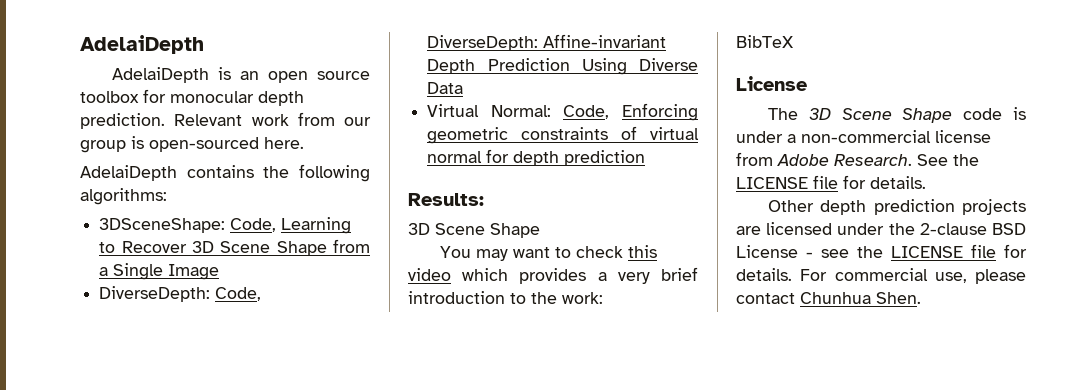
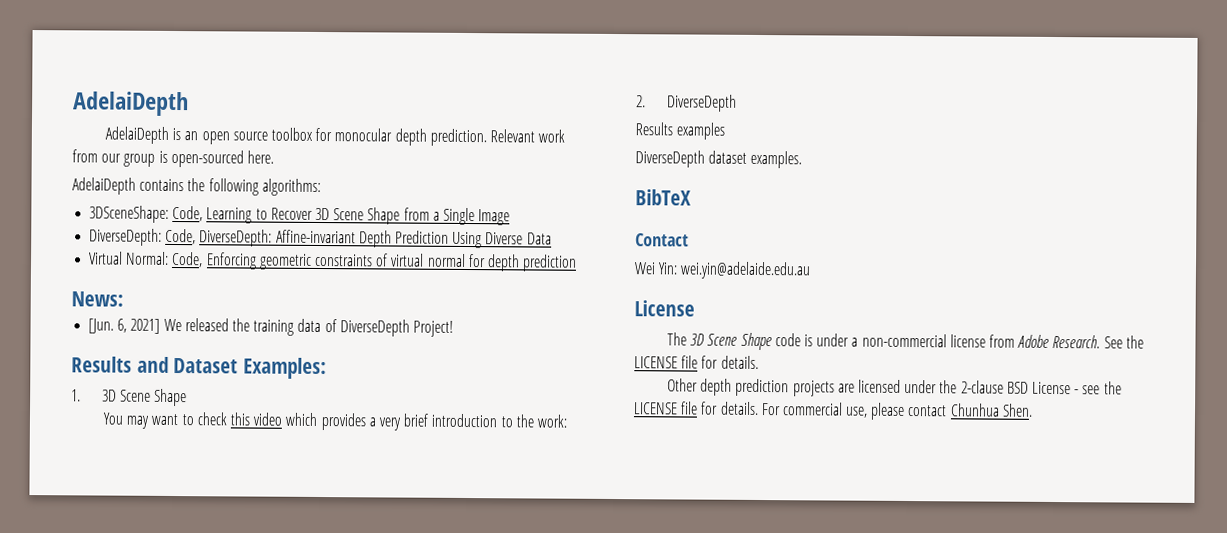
- Results:
- 3D Scene Shape
+ News:
+ [Jun. 6, 2021] We released the training data of DiverseDepth Project!
+ Results and Dataset Examples:
+ 1. 3D Scene Shape
+ 2. DiverseDepth
+ Results examples
+ DiverseDepth dataset examples.
  BibTeX
+ Contact
+ Wei Yin: wei.yin@adelaide.edu.au

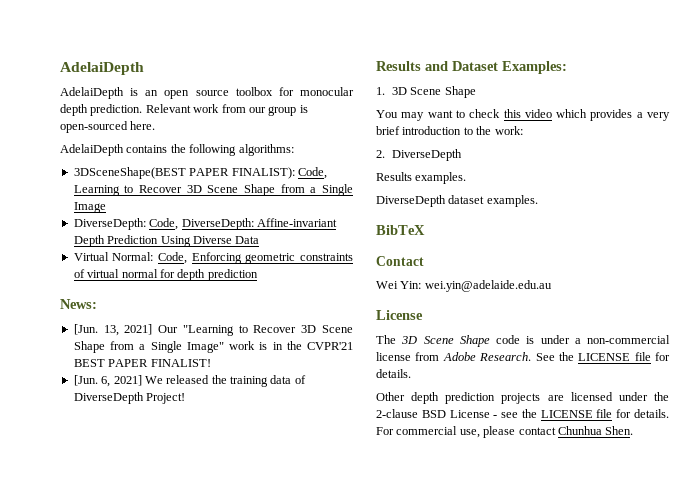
- 3DSceneShape: Code, Learning to Recover 3D Scene Shape from a Single Image
+ 3DSceneShape(BEST PAPER FINALIST): Code, Learning to Recover 3D Scene Shape from a Single Image
+ [Jun. 13, 2021] Our "Learning to Recover 3D Scene Shape from a Single Image" work is in the CVPR'21 BEST PAPER FINALIST!
- Results examples
+ Results examples.

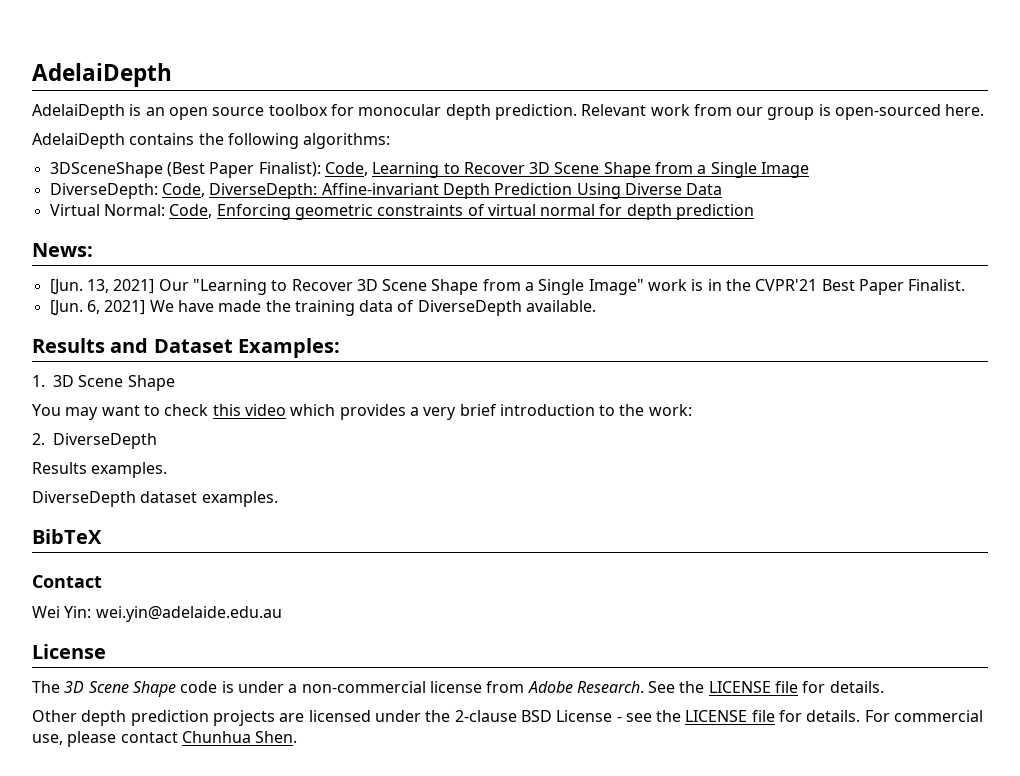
- 3DSceneShape(BEST PAPER FINALIST): Code, Learning to Recover 3D Scene Shape from a Single Image
+ 3DSceneShape (Best Paper Finalist): Code, Learning to Recover 3D Scene Shape from a Single Image
- [Jun. 13, 2021] Our "Learning to Recover 3D Scene Shape from a Single Image" work is in the CVPR'21 BEST PAPER FINALIST!
+ [Jun. 13, 2021] Our "Learning to Recover 3D Scene Shape from a Single Image" work is in the CVPR'21 Best Paper Finalist.
- [Jun. 6, 2021] We released the training data of DiverseDepth Project!
+ [Jun. 6, 2021] We have made the training data of DiverseDepth available.

